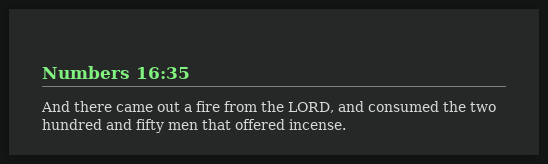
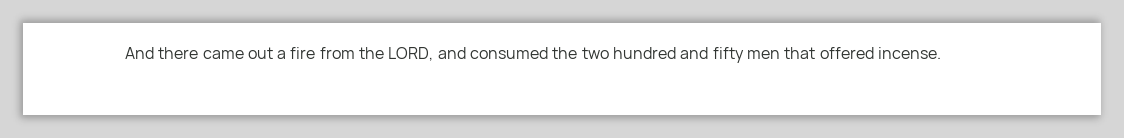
- Numbers 16:35

